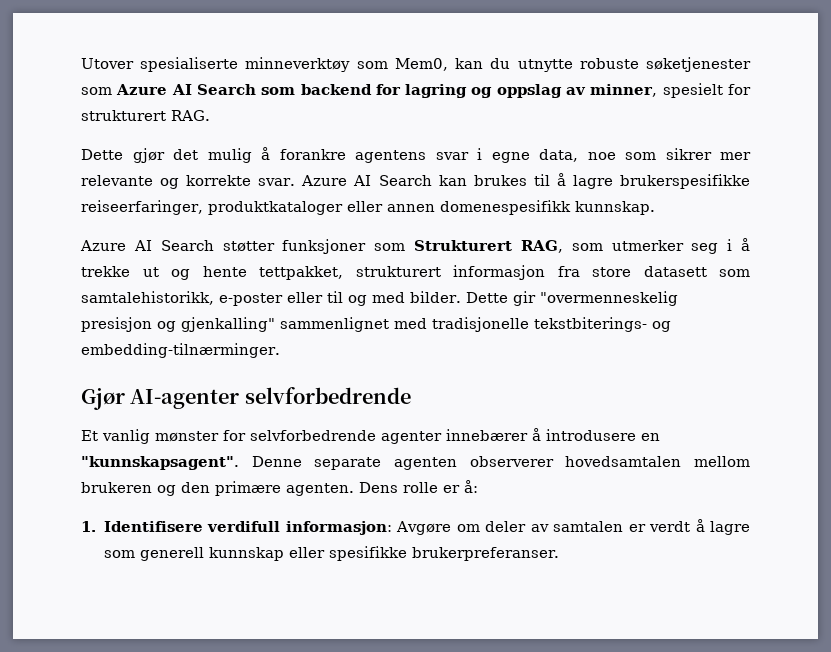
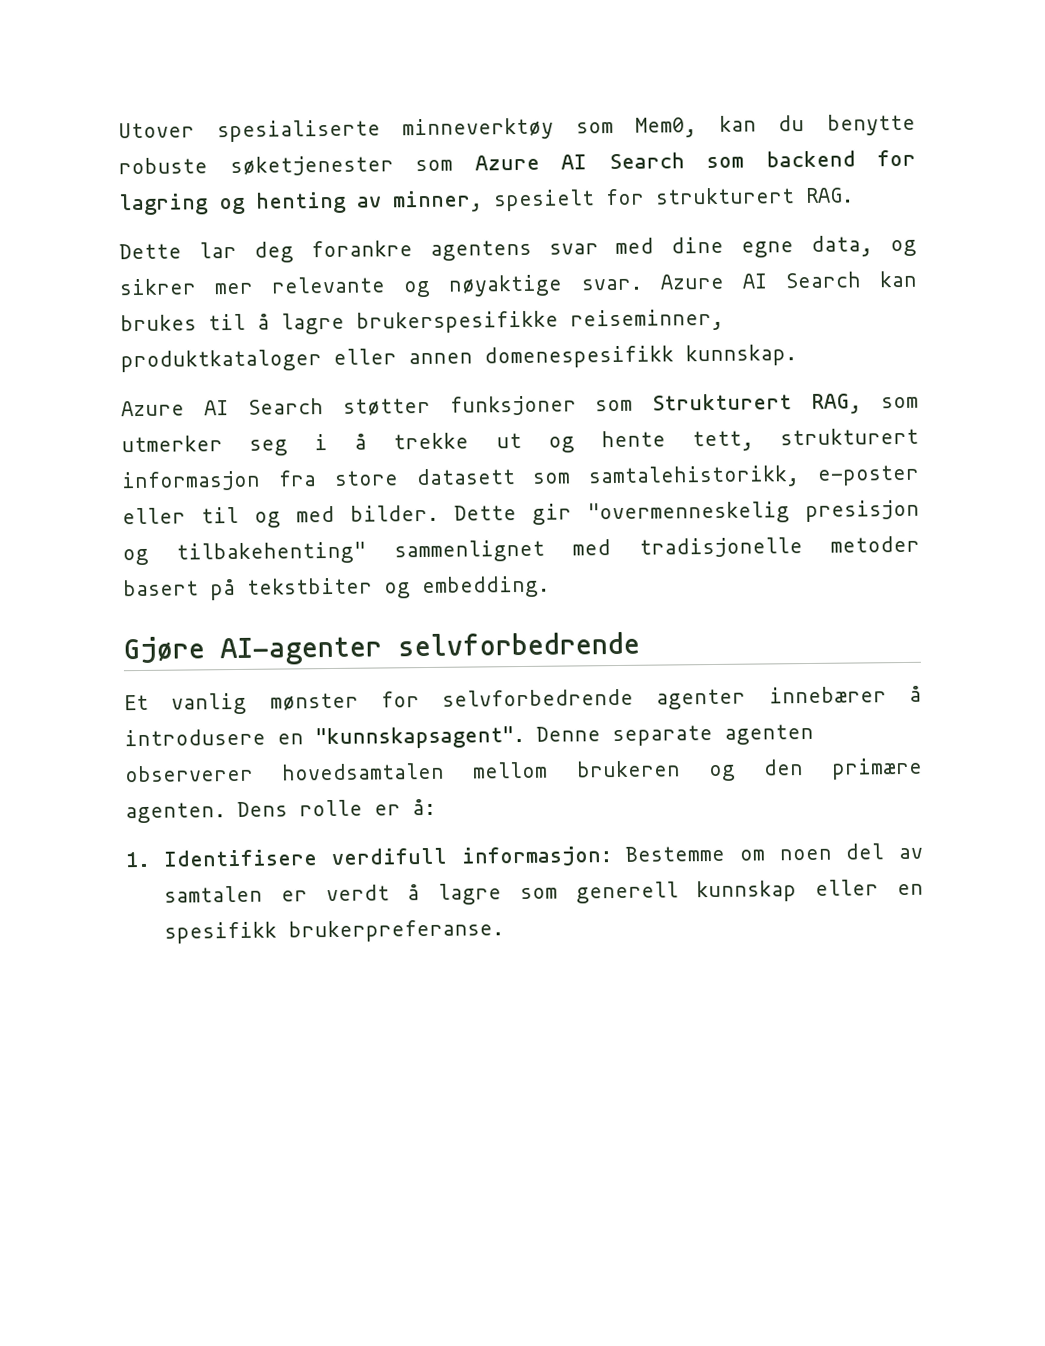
- Utover spesialiserte minneverktøy som Mem0, kan du utnytte robuste søketjenester som Azure AI Search som backend for lagring og oppslag av minner, spesielt for strukturert RAG.
+ Utover spesialiserte minneverktøy som Mem0, kan du benytte robuste søketjenester som Azure AI Search som backend for lagring og henting av minner, spesielt for strukturert RAG.
- Dette gjør det mulig å forankre agentens svar i egne data, noe som sikrer mer relevante og korrekte svar.
+ Dette lar deg forankre agentens svar med dine egne data, og sikrer mer relevante og nøyaktige svar.
- Azure AI Search kan brukes til å lagre brukerspesifikke reiseerfaringer, produktkataloger eller annen domenespesifikk kunnskap.
+ Azure AI Search kan brukes til å lagre brukerspesifikke reiseminner, produktkataloger eller annen domenespesifikk kunnskap.
- Azure AI Search støtter funksjoner som Strukturert RAG, som utmerker seg i å trekke ut og hente tettpakket, strukturert informasjon fra store datasett som samtalehistorikk, e-poster eller til og med bilder.
+ Azure AI Search støtter funksjoner som Strukturert RAG, som utmerker seg i å trekke ut og hente tett, strukturert informasjon fra store datasett som samtalehistorikk, e-poster eller til og med bilder.
- Dette gir "overmenneskelig presisjon og gjenkalling" sammenlignet med tradisjonelle tekstbiterings- og embedding-tilnærminger.
- Gjør AI-agenter selvforbedrende
+ Dette gir "overmenneskelig presisjon og tilbakehenting" sammenlignet med tradisjonelle metoder basert på tekstbiter og embedding.
+ Gjøre AI-agenter selvforbedrende
- 1. Identifisere verdifull informasjon: Avgøre om deler av samtalen er verdt å lagre som generell kunnskap eller spesifikke brukerpreferanser.
+ 1. Identifisere verdifull informasjon: Bestemme om noen del av samtalen er verdt å lagre som generell kunnskap eller en spesifikk brukerpreferanse.

